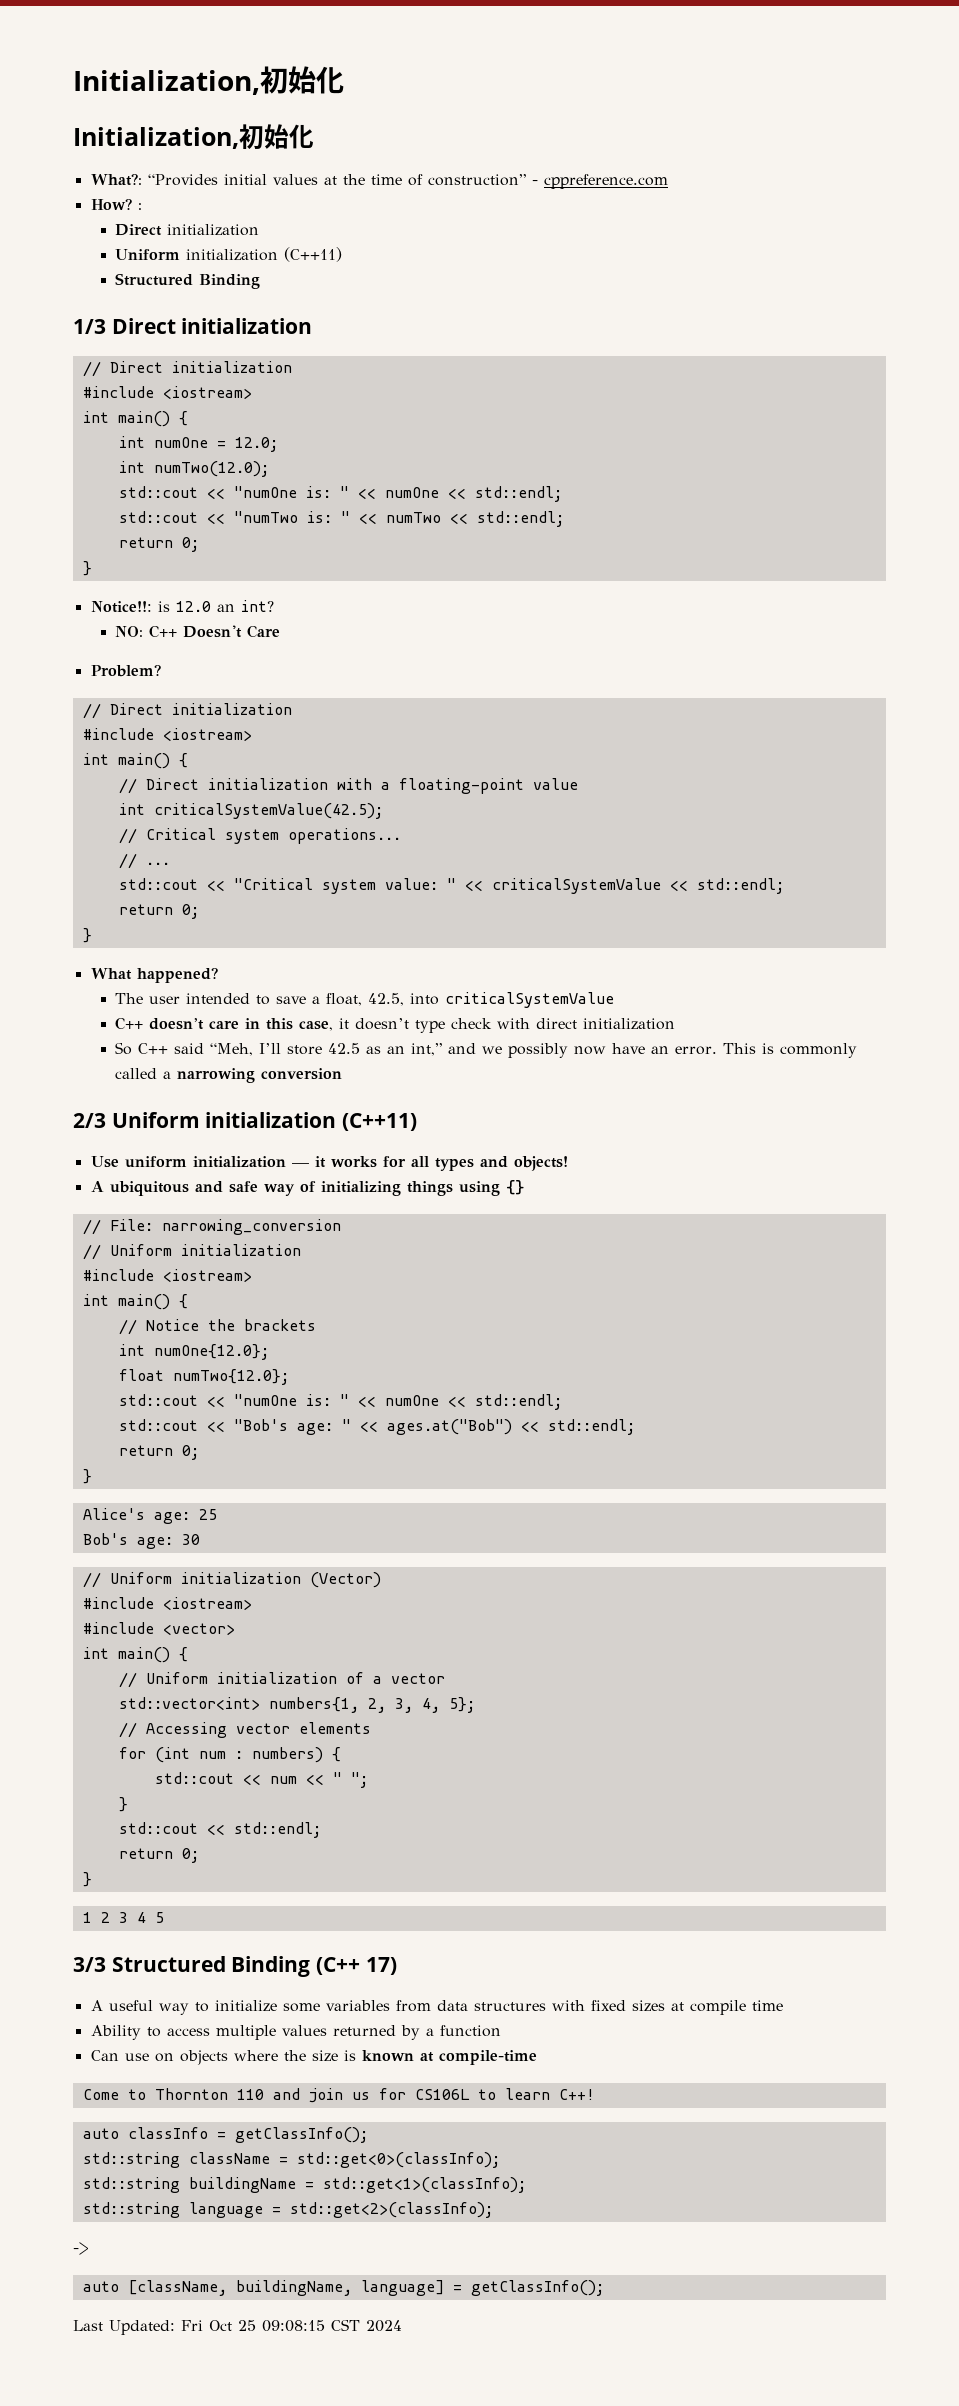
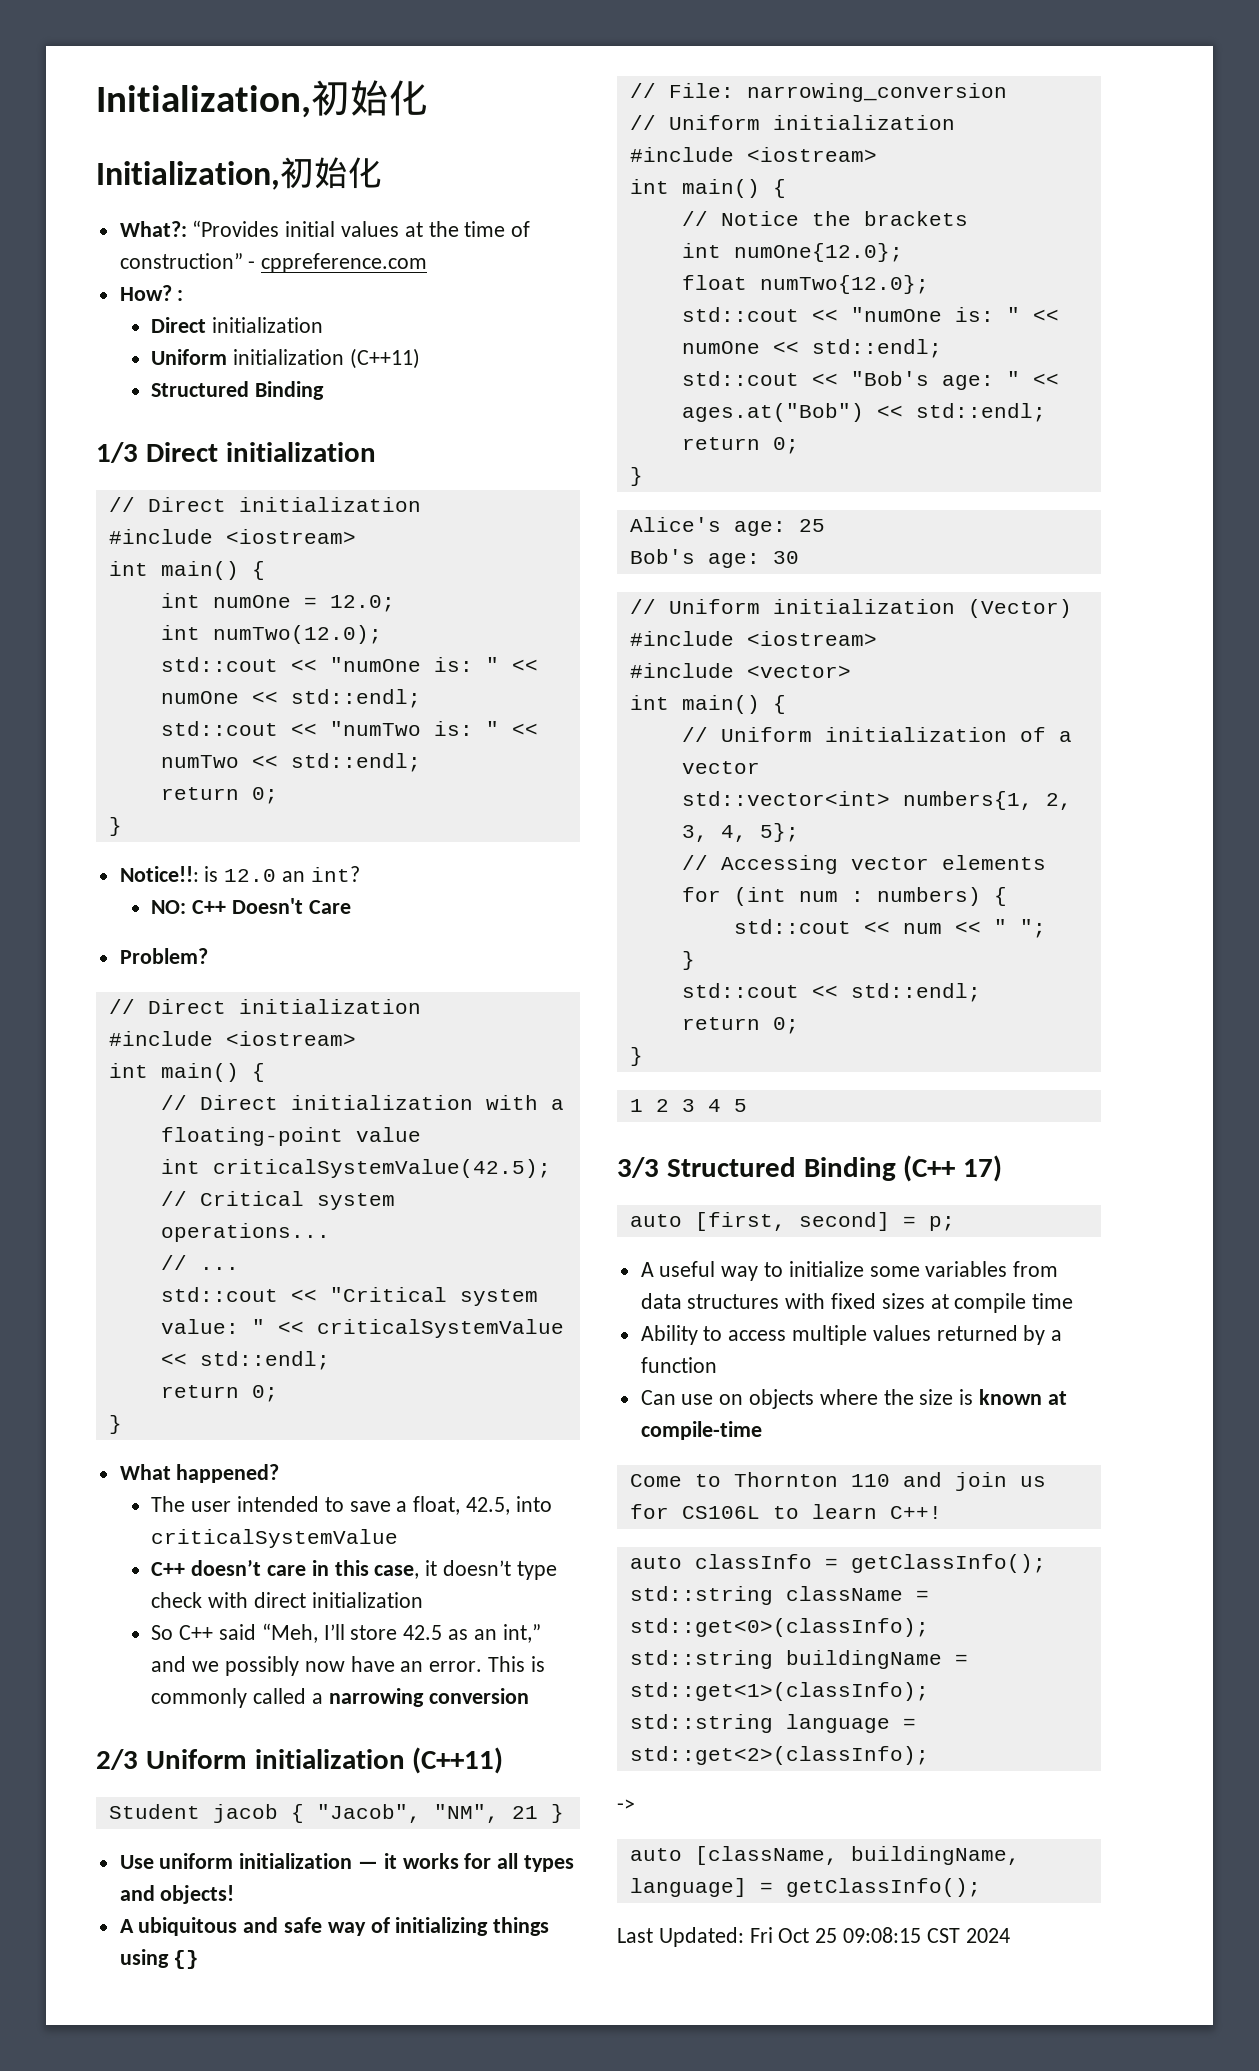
+ Student jacob { "Jacob", "NM", 21 }
+ auto [first, second] = p;

